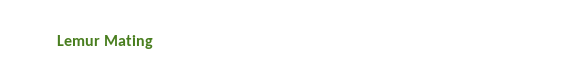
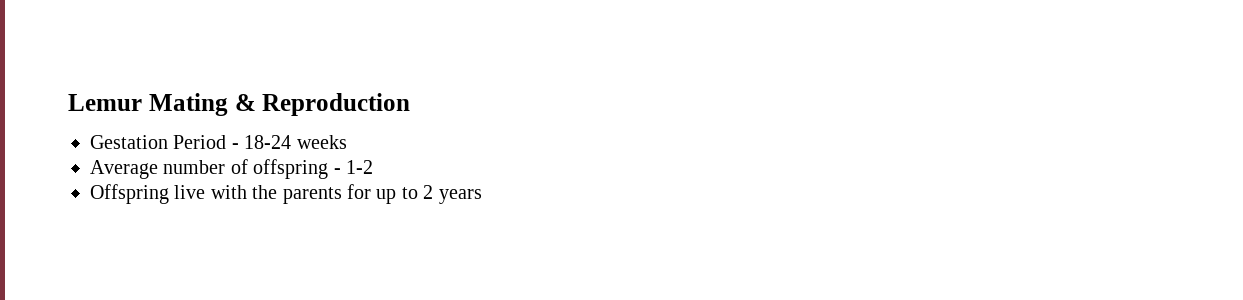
- Lemur Mating
+ Lemur Mating & Reproduction
+ Gestation Period - 18-24 weeks
+ Average number of offspring - 1-2
+ Offspring live with the parents for up to 2 years

